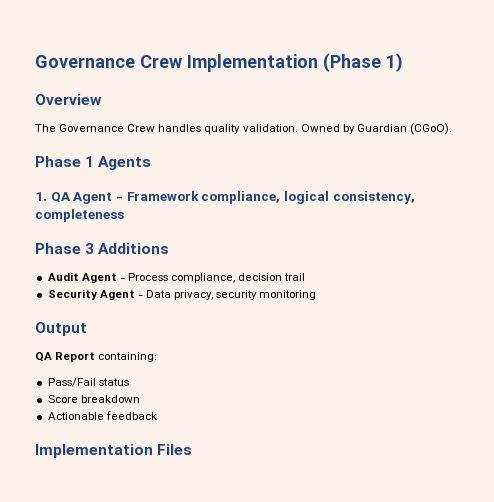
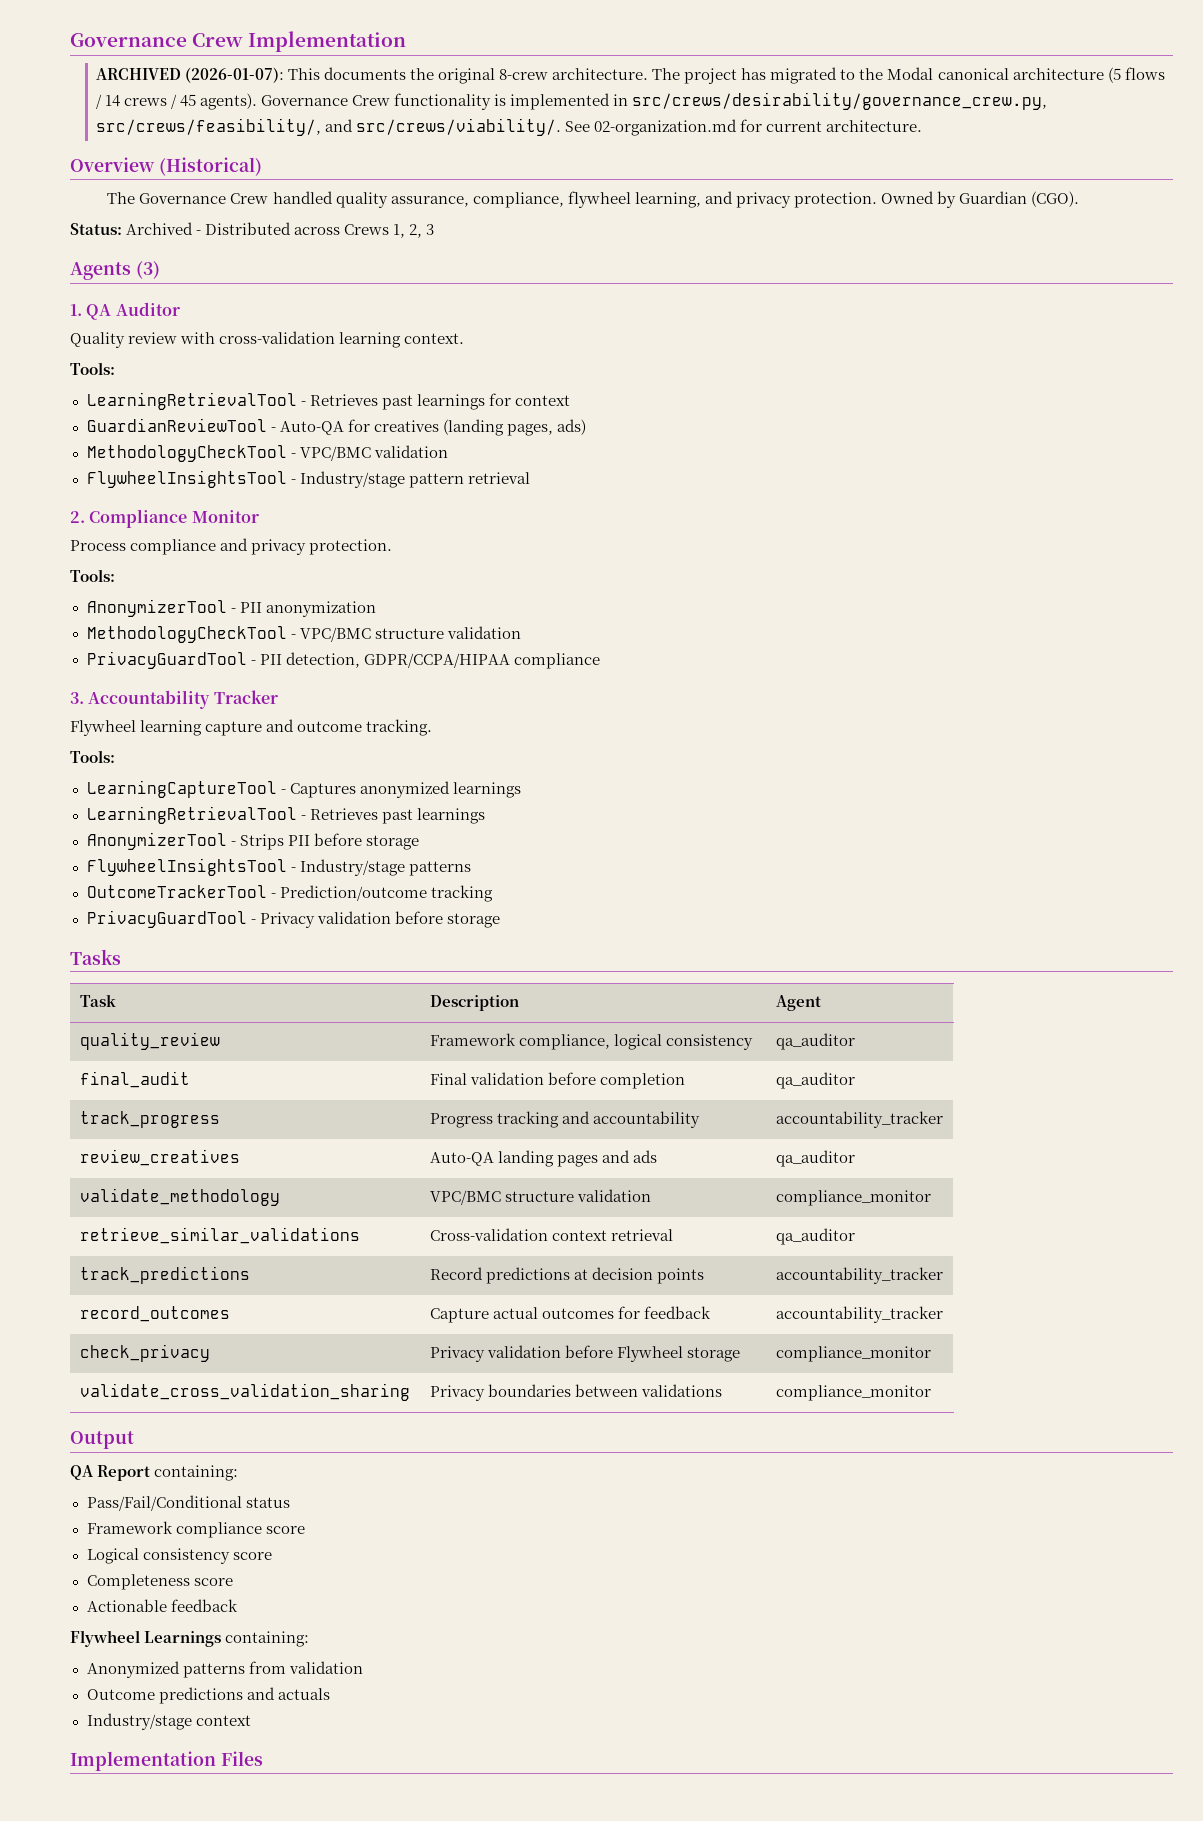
- Governance Crew Implementation (Phase 1)
+ Governance Crew Implementation
+ ARCHIVED (2026-01-07): This documents the original 8-crew architecture. The project has migrated to the Modal canonical architecture (5 flows / 14 crews / 45 agents). Governance Crew functionality is implemented in src/crews/desirability/governance_crew.py, src/crews/feasibility/, and src/crews/viability/. See 02-organization.md for current architecture.
- Overview
+ Overview (Historical)
- The Governance Crew handles quality validation. Owned by Guardian (CGoO).
- Phase 1 Agents
+ The Governance Crew handled quality assurance, compliance, flywheel learning, and privacy protection. Owned by Guardian (CGO).
+ Status: Archived - Distributed across Crews 1, 2, 3
+ Agents (3)
- 1. QA Agent - Framework compliance, logical consistency, completeness
- Phase 3 Additions
- Audit Agent - Process compliance, decision trail
- Security Agent - Data privacy, security monitoring
+ 1. QA Auditor
+ Quality review with cross-validation learning context.
+ Tools:
+ LearningRetrievalTool - Retrieves past learnings for context
+ GuardianReviewTool - Auto-QA for creatives (landing pages, ads)
+ MethodologyCheckTool - VPC/BMC validation
+ FlywheelInsightsTool - Industry/stage pattern retrieval
+ 2. Compliance Monitor
+ Process compliance and privacy protection.
+ Tools:
+ AnonymizerTool - PII anonymization
+ MethodologyCheckTool - VPC/BMC structure validation
+ PrivacyGuardTool - PII detection, GDPR/CCPA/HIPAA compliance
+ 3. Accountability Tracker
+ Flywheel learning capture and outcome tracking.
+ Tools:
+ LearningCaptureTool - Captures anonymized learnings
+ LearningRetrievalTool - Retrieves past learnings
+ AnonymizerTool - Strips PII before storage
+ FlywheelInsightsTool - Industry/stage patterns
+ OutcomeTrackerTool - Prediction/outcome tracking
+ PrivacyGuardTool - Privacy validation before storage
+ Tasks
+ Task | Description | Agent
+ quality_review | Framework compliance, logical consistency | qa_auditor
+ final_audit | Final validation before completion | qa_auditor
+ track_progress | Progress tracking and accountability | accountability_tracker
+ review_creatives | Auto-QA landing pages and ads | qa_auditor
+ validate_methodology | VPC/BMC structure validation | compliance_monitor
+ retrieve_similar_validations | Cross-validation context retrieval | qa_auditor
+ track_predictions | Record predictions at decision points | accountability_tracker
+ record_outcomes | Capture actual outcomes for feedback | accountability_tracker
+ check_privacy | Privacy validation before Flywheel storage | compliance_monitor
+ validate_cross_validation_sharing | Privacy boundaries between validations | compliance_monitor
- Pass/Fail status
+ Pass/Fail/Conditional status
- Score breakdown
+ Framework compliance score
+ Logical consistency score
+ Completeness score
  Actionable feedback
+ Flywheel Learnings containing:
+ Anonymized patterns from validation
+ Outcome predictions and actuals
+ Industry/stage context

